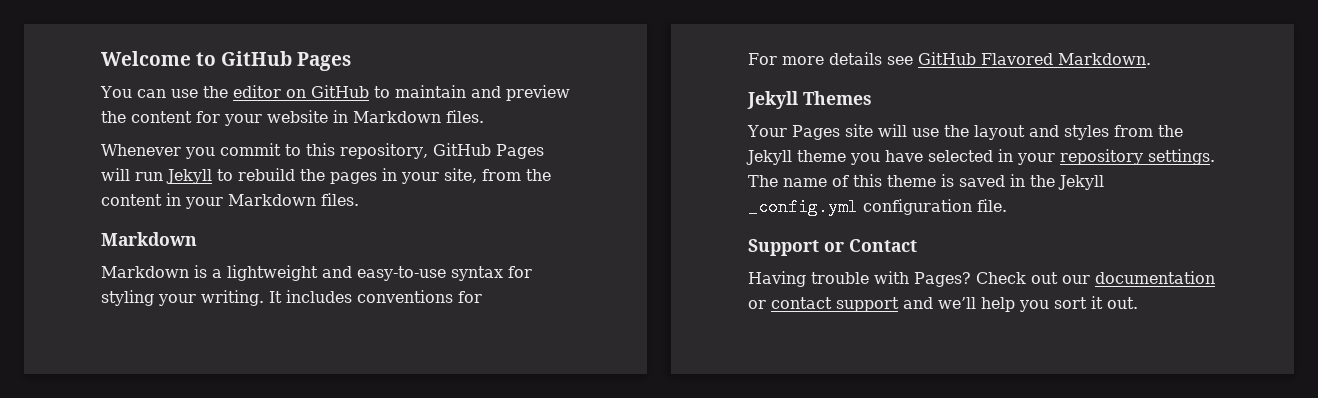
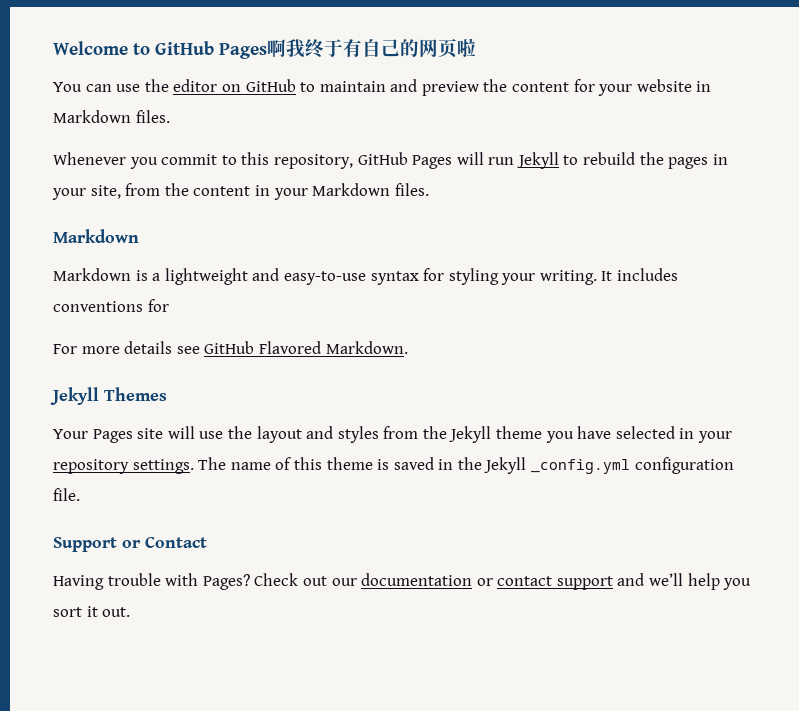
- Welcome to GitHub Pages
+ Welcome to GitHub Pages啊我终于有自己的网页啦

